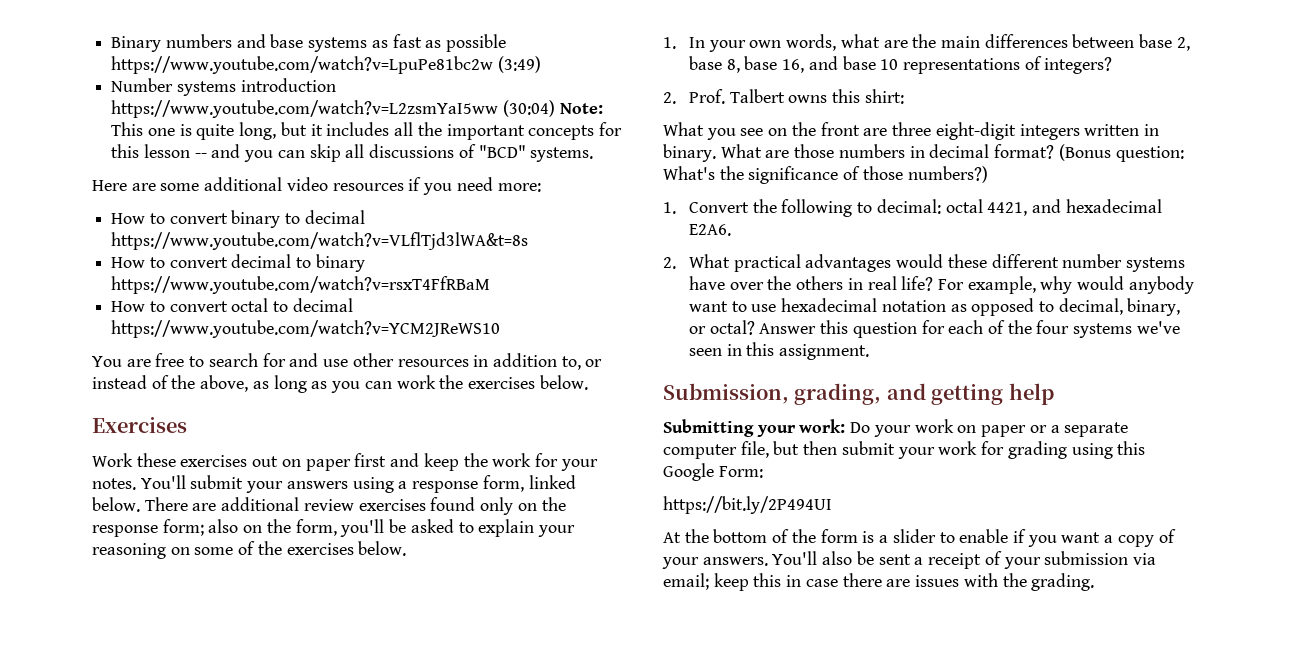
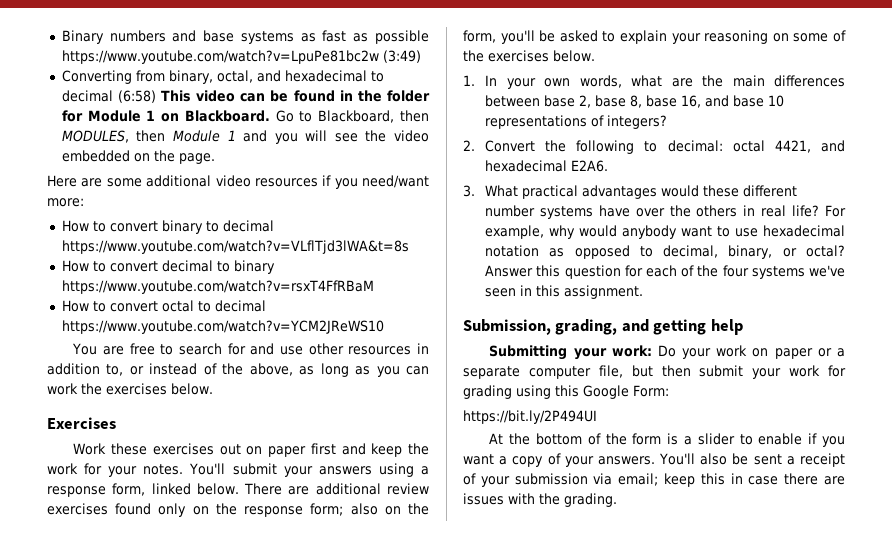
- Number systems introduction https://www.youtube.com/watch?v=L2zsmYaI5ww (30:04) Note: This one is quite long, but it includes all the important concepts for this lesson -- and you can skip all discussions of "BCD" systems.
+ Converting from binary, octal, and hexadecimal to decimal (6:58) This video can be found in the folder for Module 1 on Blackboard. Go to Blackboard, then MODULES, then Module 1 and you will see the video embedded on the page.
- Here are some additional video resources if you need more:
+ Here are some additional video resources if you need/want more:
- 2. Prof. Talbert owns this shirt:
- What you see on the front are three eight-digit integers written in binary. What are those numbers in decimal format? (Bonus question: What's the significance of those numbers?)
- 1. Convert the following to decimal: octal 4421, and hexadecimal E2A6.
+ 2. Convert the following to decimal: octal 4421, and hexadecimal E2A6.
- 2. What practical advantages would these different number systems have over the others in real life?
+ 3. What practical advantages would these different number systems have over the others in real life?

